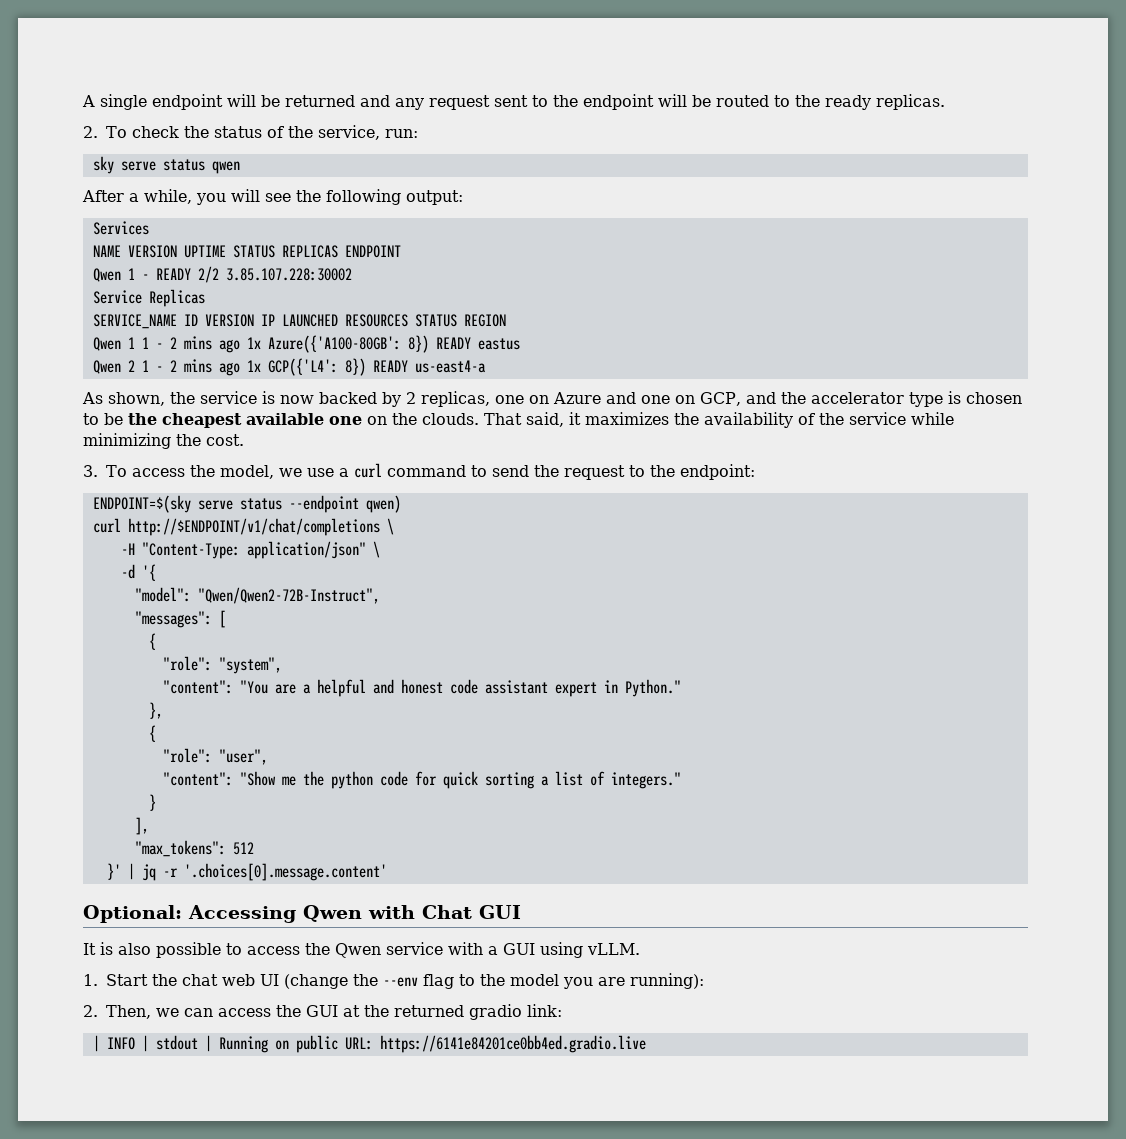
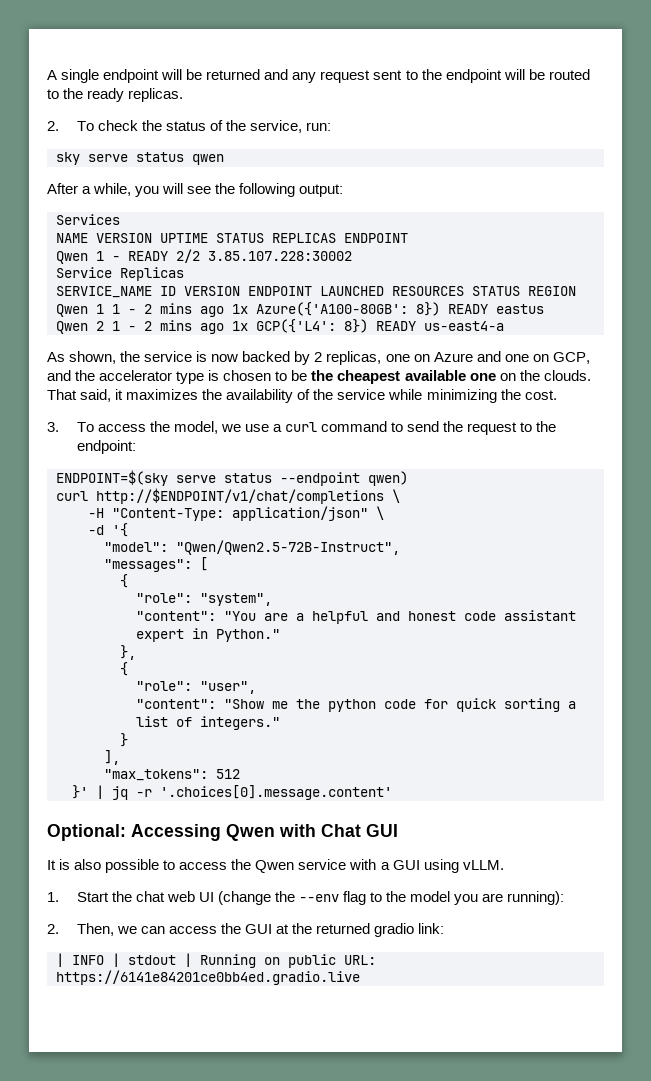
- SERVICE_NAME ID VERSION IP LAUNCHED RESOURCES STATUS REGION
+ SERVICE_NAME ID VERSION ENDPOINT LAUNCHED RESOURCES STATUS REGION
- "model": "Qwen/Qwen2-72B-Instruct",
+ "model": "Qwen/Qwen2.5-72B-Instruct",

